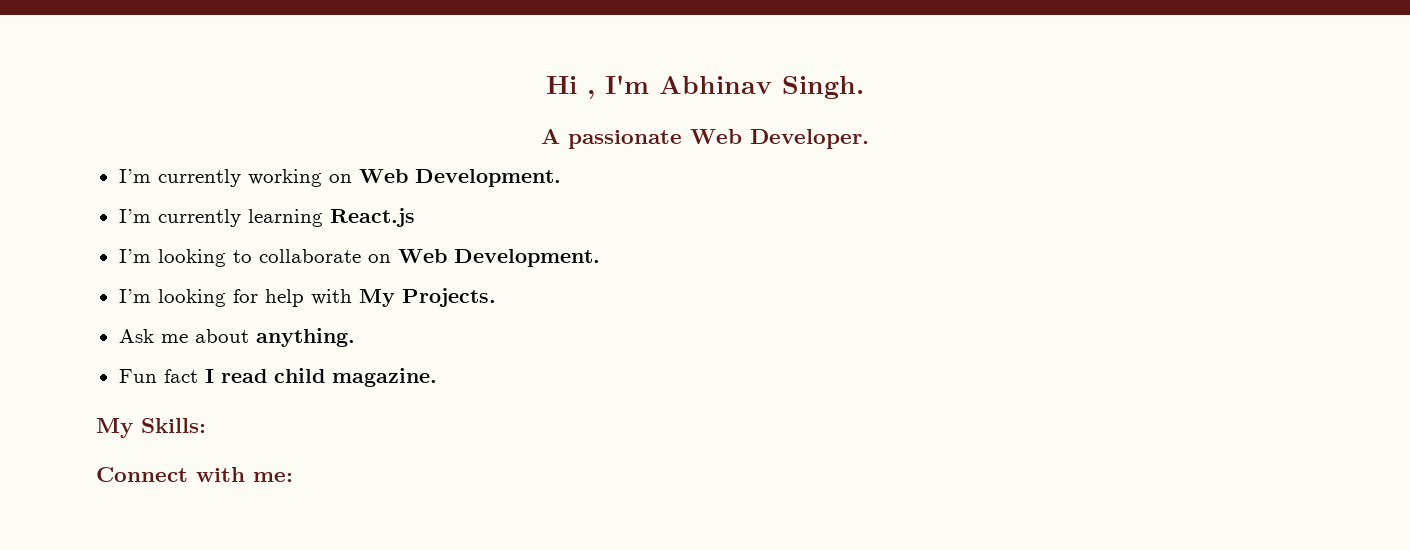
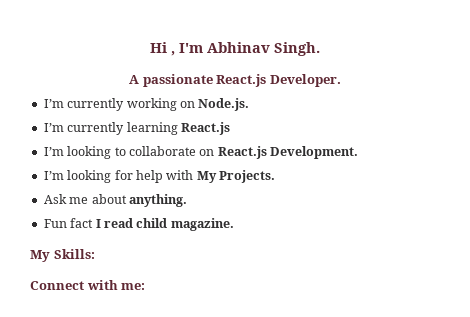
- A passionate Web Developer.
+ A passionate React.js Developer.
- I’m currently working on Web Development.
+ I’m currently working on Node.js.
- I’m looking to collaborate on Web Development.
+ I’m looking to collaborate on React.js Development.

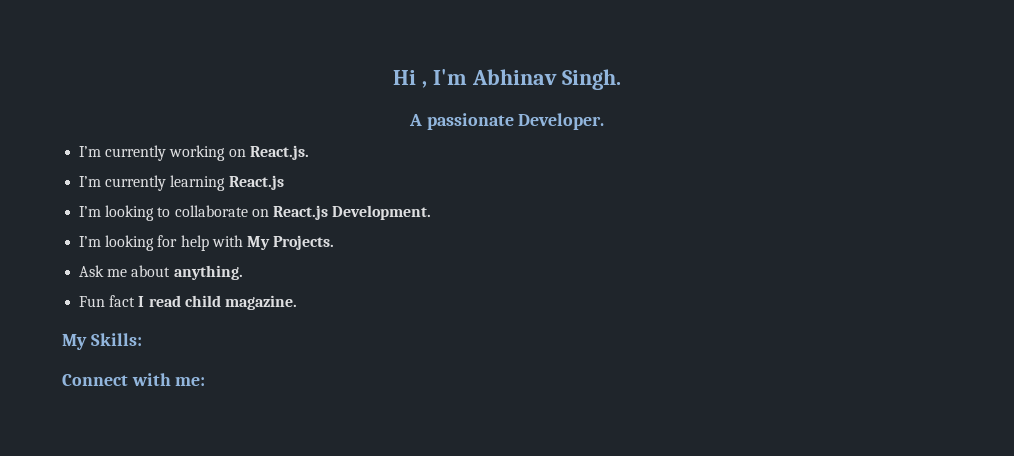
- A passionate React.js Developer.
+ A passionate Developer.
- I’m currently working on Node.js.
+ I’m currently working on React.js.

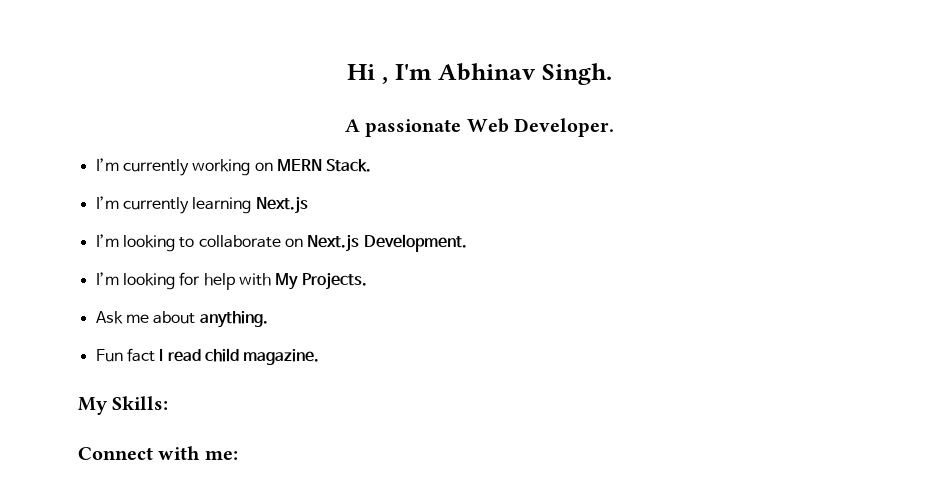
- A passionate Developer.
+ A passionate Web Developer.
- I’m currently working on React.js.
+ I’m currently working on MERN Stack.
- I’m currently learning React.js
+ I’m currently learning Next.js
- I’m looking to collaborate on React.js Development.
+ I’m looking to collaborate on Next.js Development.

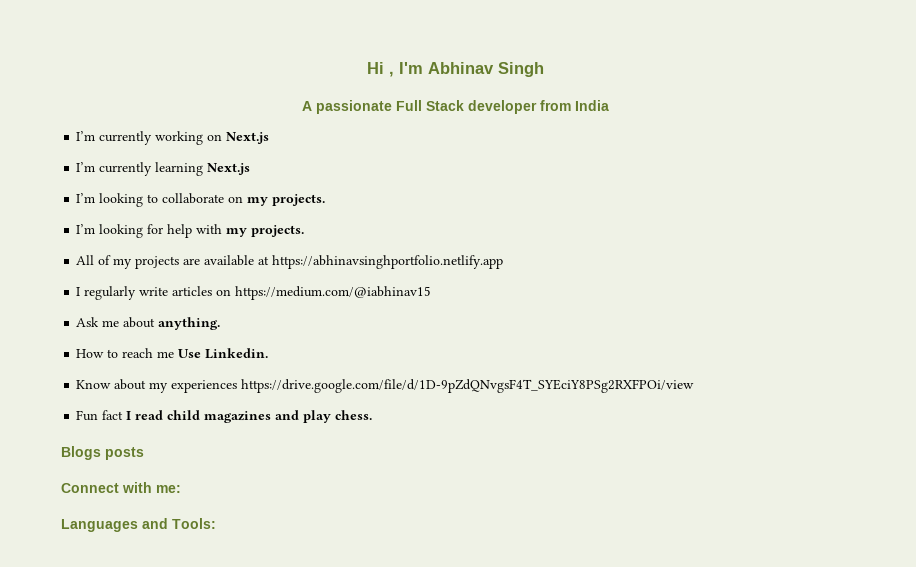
- Hi , I'm Abhinav Singh.
+ Hi , I'm Abhinav Singh
- A passionate Web Developer.
+ A passionate Full Stack developer from India
- I’m currently working on MERN Stack.
+ I’m currently working on Next.js
- I’m looking to collaborate on Next.js Development.
+ I’m looking to collaborate on my projects.
- I’m looking for help with My Projects.
+ I’m looking for help with my projects.
+ All of my projects are available at https://abhinavsinghportfolio.netlify.app
+ I regularly write articles on https://medium.com/@iabhinav15
  Ask me about anything.
+ How to reach me Use Linkedin.
+ Know about my experiences https://drive.google.com/file/d/1D-9pZdQNvgsF4T_SYEciY8PSg2RXFPOi/view
- Fun fact I read child magazine.
- My Skills:
+ Fun fact I read child magazines and play chess.
+ Blogs posts
+ Languages and Tools:

